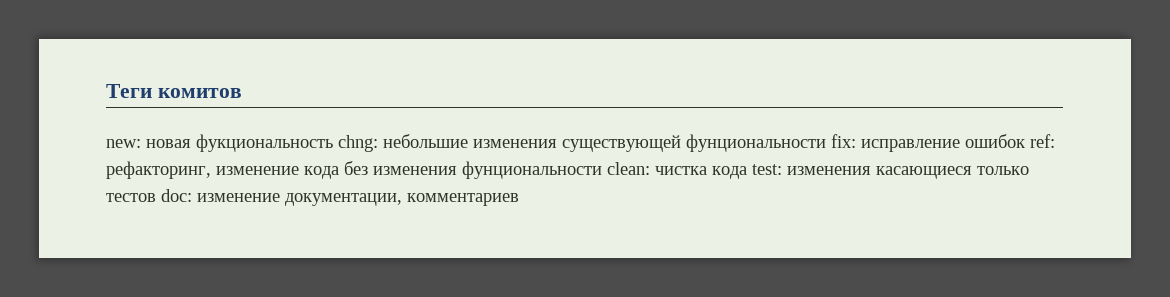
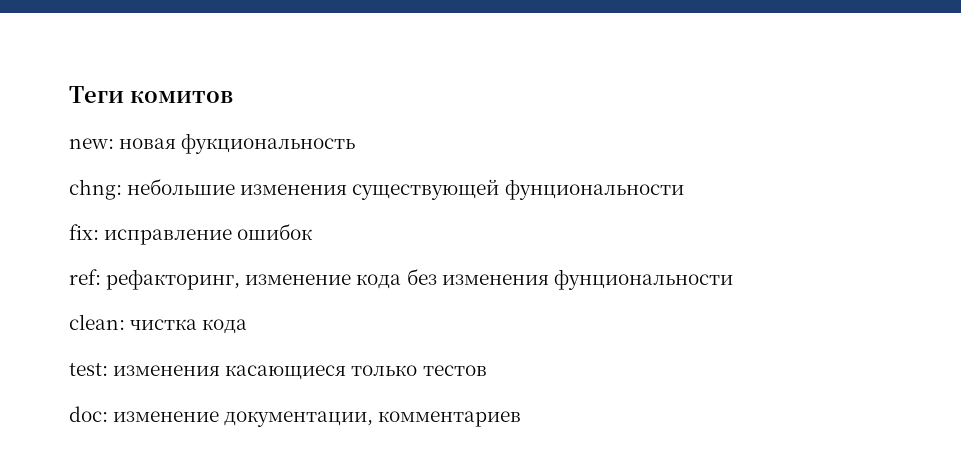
- new: новая фукциональность chng: небольшие изменения существующей фунциональности fix: исправление ошибок ref: рефакторинг, изменение кода без изменения фунциональности clean: чистка кода test: изменения касающиеся только тестов doc: изменение документации, комментариев
+ new: новая фукциональность
+ chng: небольшие изменения существующей фунциональности
+ fix: исправление ошибок
+ ref: рефакторинг, изменение кода без изменения фунциональности
+ clean: чистка кода
+ test: изменения касающиеся только тестов
+ doc: изменение документации, комментариев

